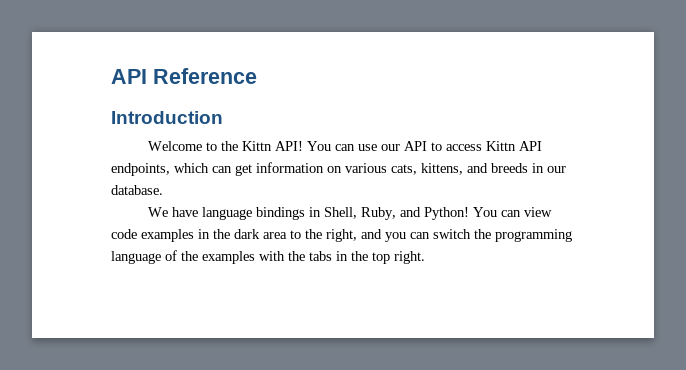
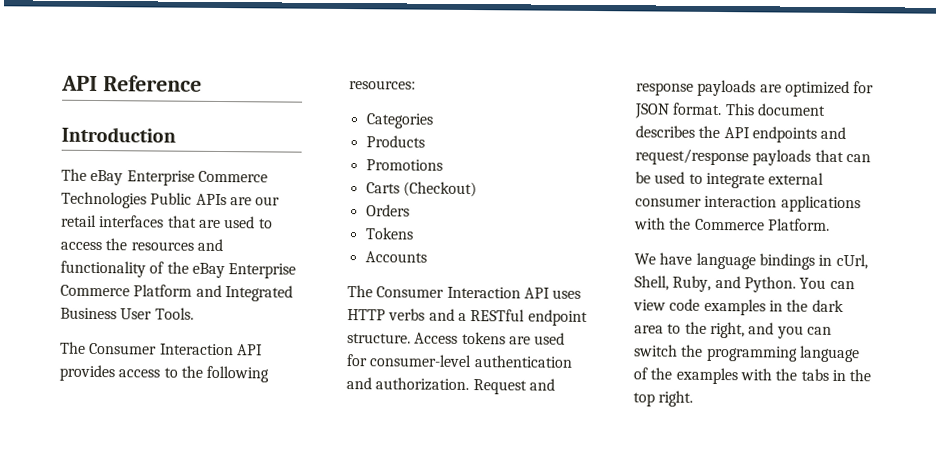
- Welcome to the Kittn API! You can use our API to access Kittn API endpoints, which can get information on various cats, kittens, and breeds in our database.
+ The eBay Enterprise Commerce Technologies Public APIs are our retail interfaces that are used to access the resources and functionality of the eBay Enterprise Commerce Platform and Integrated Business User Tools.
+ The Consumer Interaction API provides access to the following resources:
+ Categories
+ Products
+ Promotions
+ Carts (Checkout)
+ Orders
+ Tokens
+ Accounts
+ The Consumer Interaction API uses HTTP verbs and a RESTful endpoint structure. Access tokens are used for consumer-level authentication and authorization. Request and response payloads are optimized for JSON format. This document describes the API endpoints and request/response payloads that can be used to integrate external consumer interaction applications with the Commerce Platform.
- We have language bindings in Shell, Ruby, and Python!
+ We have language bindings in cUrl, Shell, Ruby, and Python.

